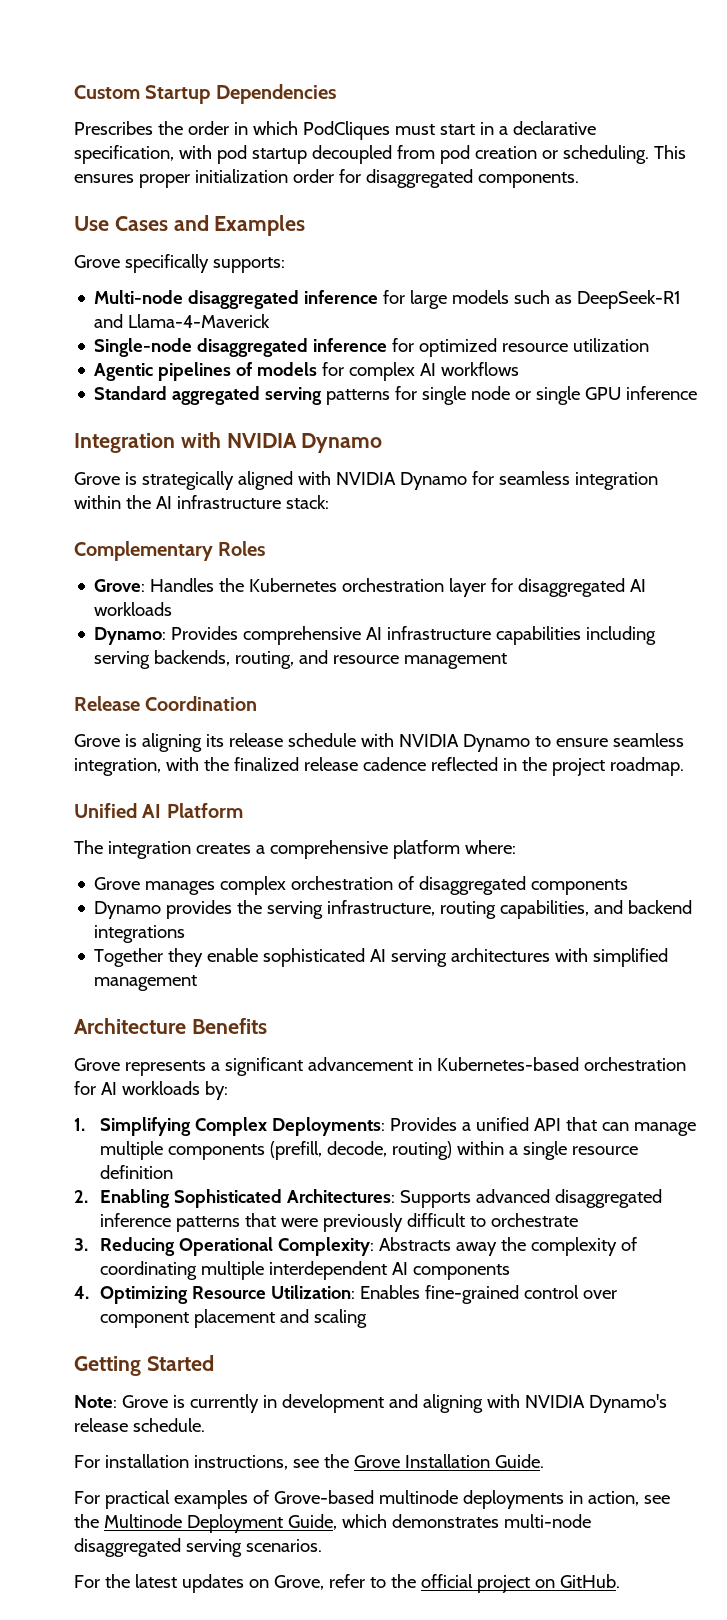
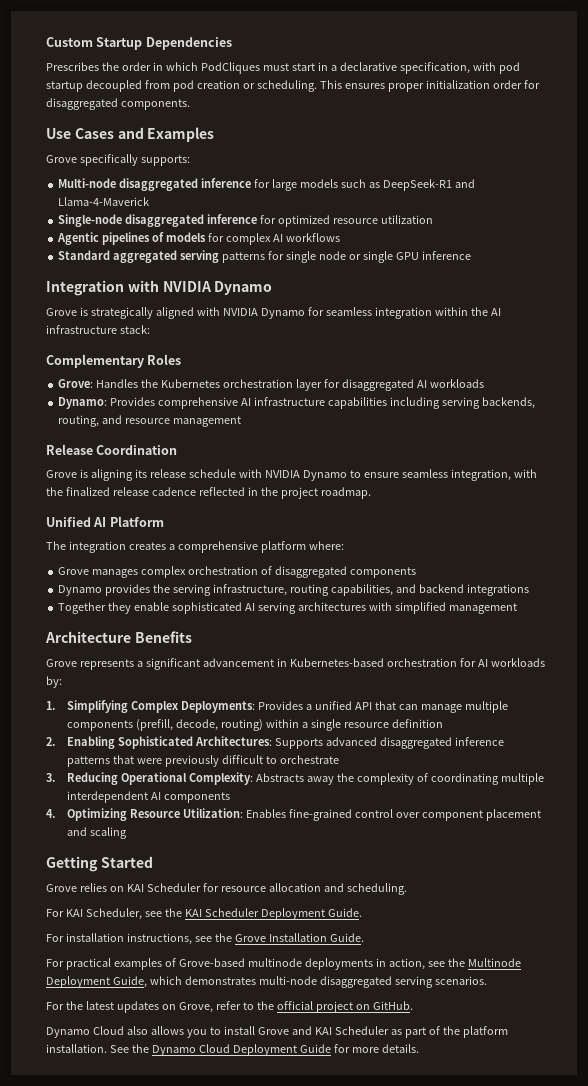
- Note: Grove is currently in development and aligning with NVIDIA Dynamo's release schedule.
+ Grove relies on KAI Scheduler for resource allocation and scheduling.
+ For KAI Scheduler, see the KAI Scheduler Deployment Guide.
+ Dynamo Cloud also allows you to install Grove and KAI Scheduler as part of the platform installation. See the Dynamo Cloud Deployment Guide for more details.

